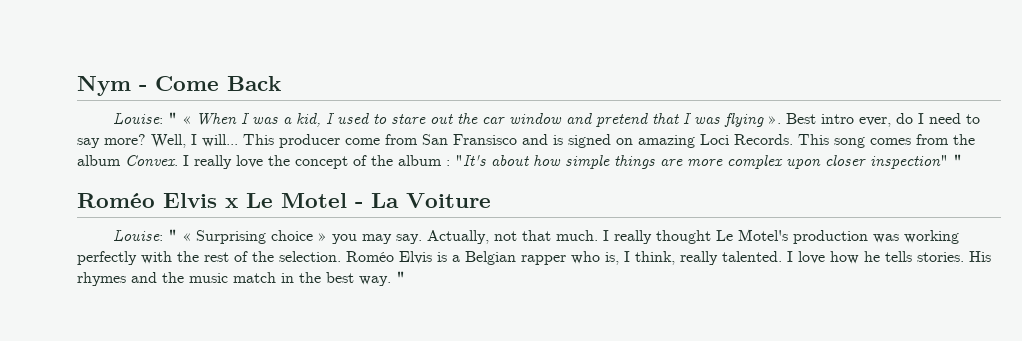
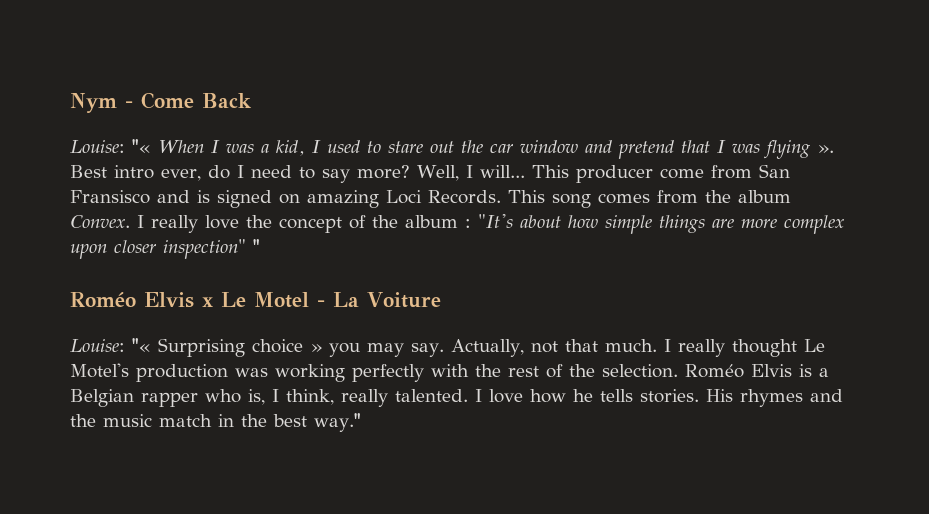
- Louise: " « When I was a kid, I used to stare out the car window and pretend that I was flying ».
+ Louise: "« When I was a kid, I used to stare out the car window and pretend that I was flying ».
- Louise: " « Surprising choice » you may say.
+ Louise: "« Surprising choice » you may say.
- His rhymes and the music match in the best way. "
+ His rhymes and the music match in the best way."

